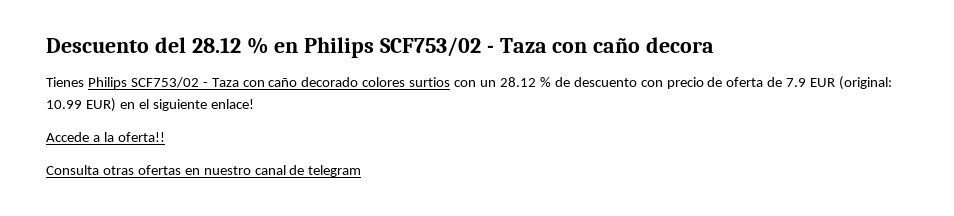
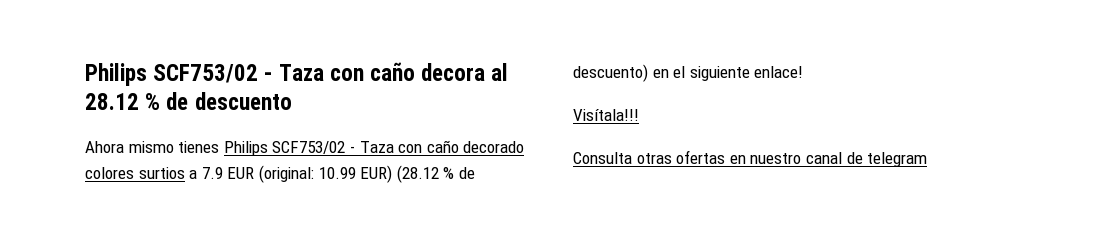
- Descuento del 28.12 % en Philips SCF753/02 - Taza con caño decora
- Tienes Philips SCF753/02 - Taza con caño decorado colores surtios con un 28.12 % de descuento con precio de oferta de 7.9 EUR (original: 10.99 EUR) en el siguiente enlace!
+ Philips SCF753/02 - Taza con caño decora al 28.12 % de descuento
+ Ahora mismo tienes Philips SCF753/02 - Taza con caño decorado colores surtios a 7.9 EUR (original: 10.99 EUR) (28.12 % de descuento) en el siguiente enlace!
- Accede a la oferta!!
+ Visítala!!!

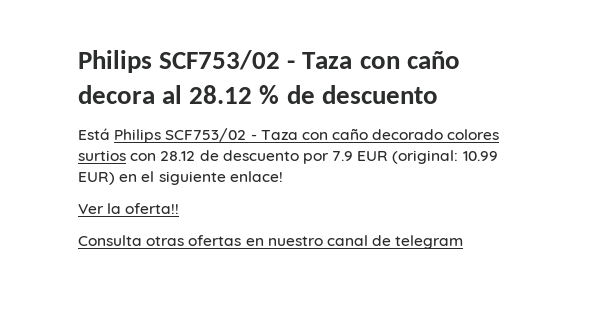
- Ahora mismo tienes Philips SCF753/02 - Taza con caño decorado colores surtios a 7.9 EUR (original: 10.99 EUR) (28.12 % de descuento) en el siguiente enlace!
+ Está Philips SCF753/02 - Taza con caño decorado colores surtios con 28.12 de descuento por 7.9 EUR (original: 10.99 EUR) en el siguiente enlace!
- Visítala!!!
+ Ver la oferta!!

